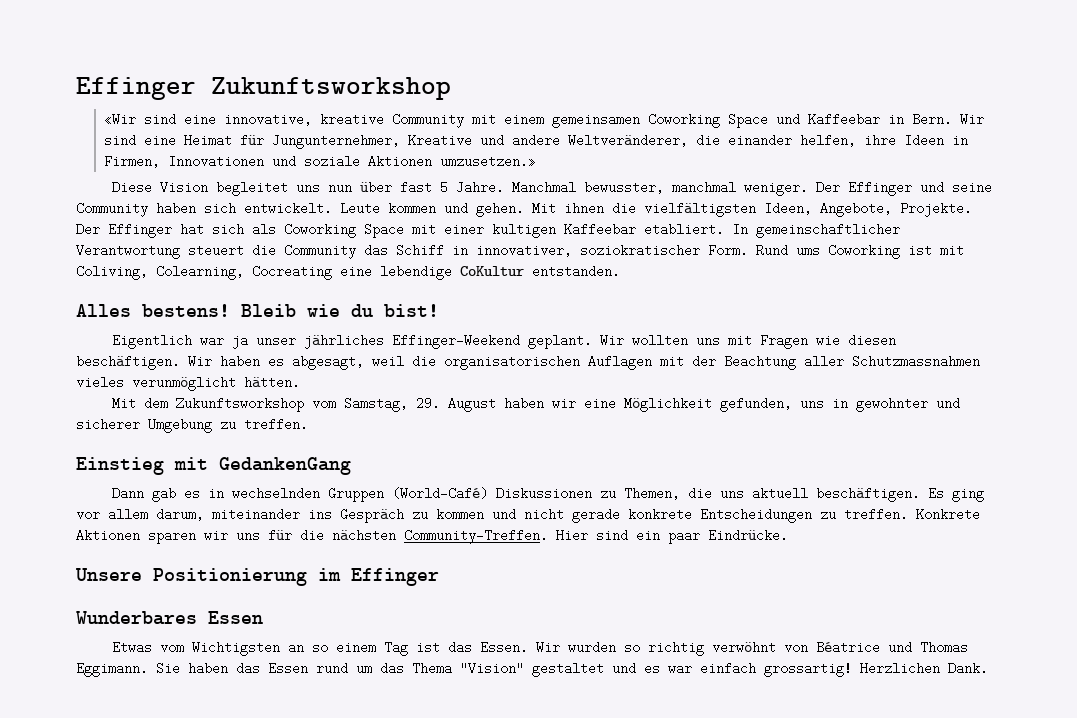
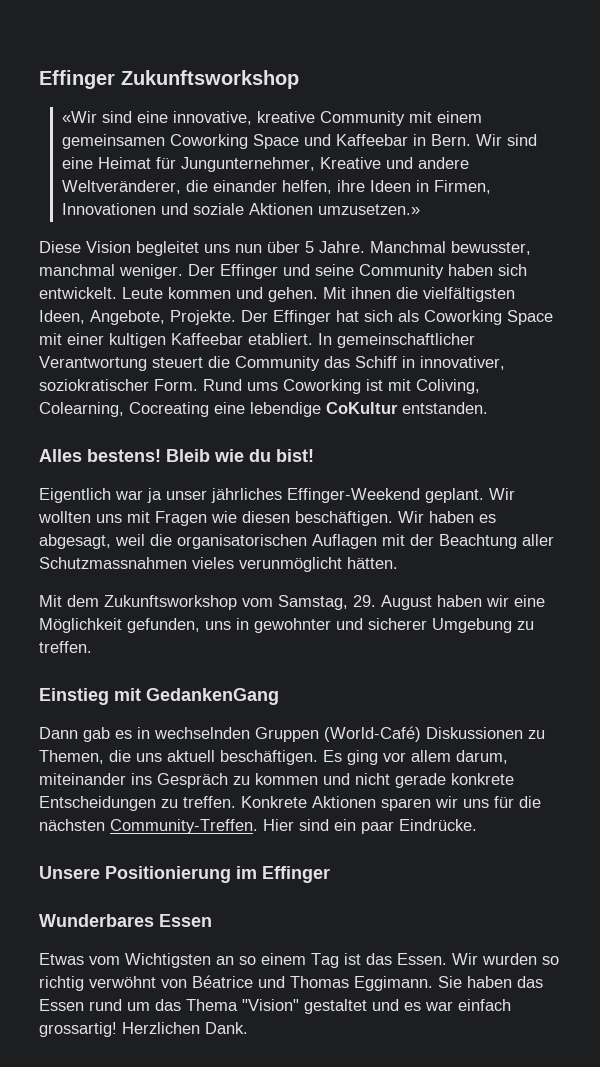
- Diese Vision begleitet uns nun über fast 5 Jahre.
+ Diese Vision begleitet uns nun über 5 Jahre.

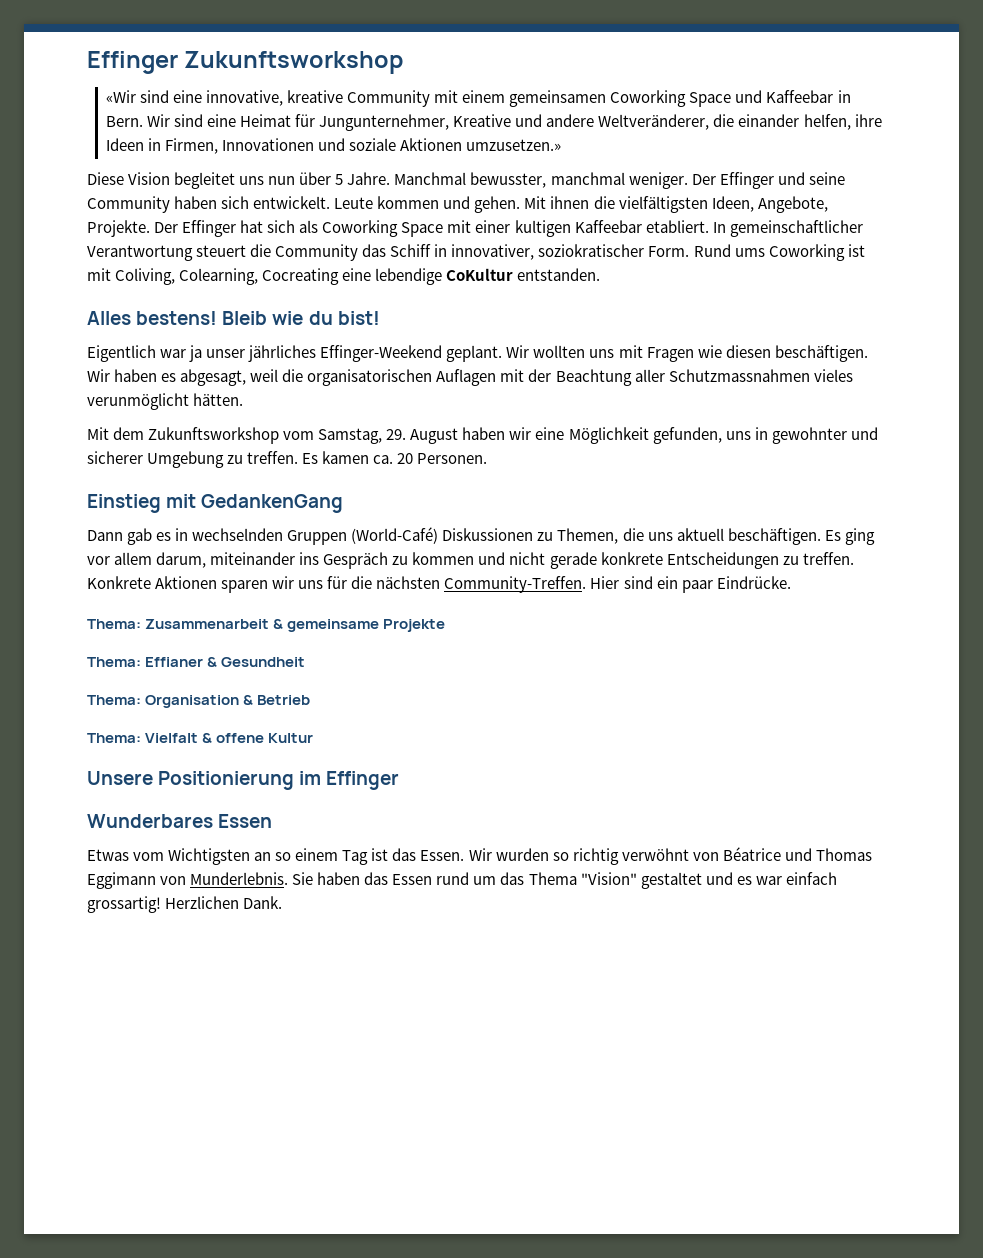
+ Es kamen ca. 20 Personen.
+ Thema: Zusammenarbeit & gemeinsame Projekte
+ Thema: Effianer & Gesundheit
+ Thema: Organisation & Betrieb
+ Thema: Vielfalt & offene Kultur
- Wir wurden so richtig verwöhnt von Béatrice und Thomas Eggimann.
+ Wir wurden so richtig verwöhnt von Béatrice und Thomas Eggimann von Munderlebnis.

